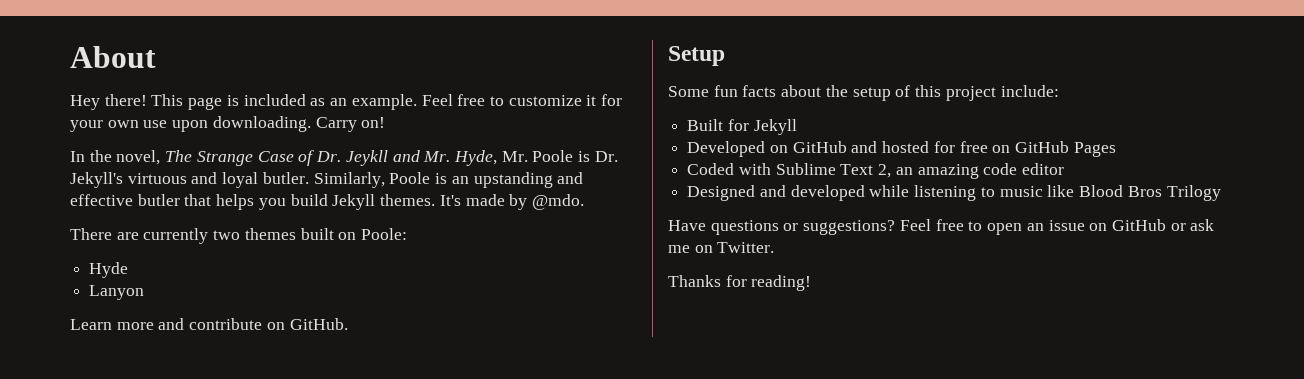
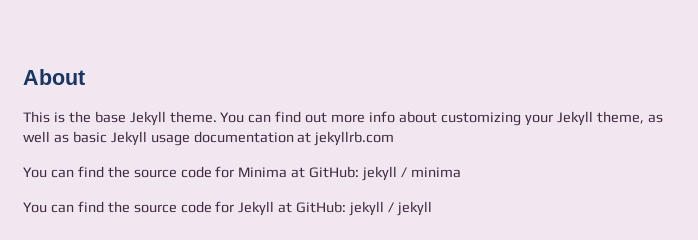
- Hey there! This page is included as an example. Feel free to customize it for your own use upon downloading. Carry on!
- In the novel, The Strange Case of Dr. Jeykll and Mr. Hyde, Mr. Poole is Dr. Jekyll's virtuous and loyal butler. Similarly, Poole is an upstanding and effective butler that helps you build Jekyll themes. It's made by @mdo.
- There are currently two themes built on Poole:
- Hyde
- Lanyon
- Learn more and contribute on GitHub.
- Setup
- Some fun facts about the setup of this project include:
- Built for Jekyll
- Developed on GitHub and hosted for free on GitHub Pages
- Coded with Sublime Text 2, an amazing code editor
- Designed and developed while listening to music like Blood Bros Trilogy
- Have questions or suggestions? Feel free to open an issue on GitHub or ask me on Twitter.
- Thanks for reading!
+ This is the base Jekyll theme. You can find out more info about customizing your Jekyll theme, as well as basic Jekyll usage documentation at jekyllrb.com
+ You can find the source code for Minima at GitHub: jekyll / minima
+ You can find the source code for Jekyll at GitHub: jekyll / jekyll

